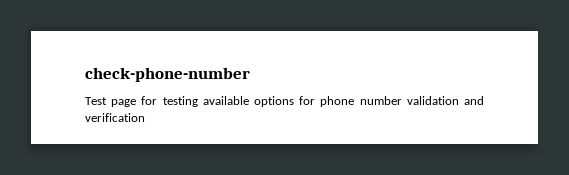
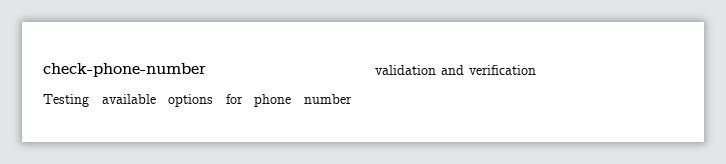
- Test page for testing available options for phone number validation and verification
+ Testing available options for phone number validation and verification

